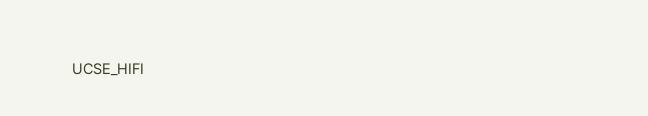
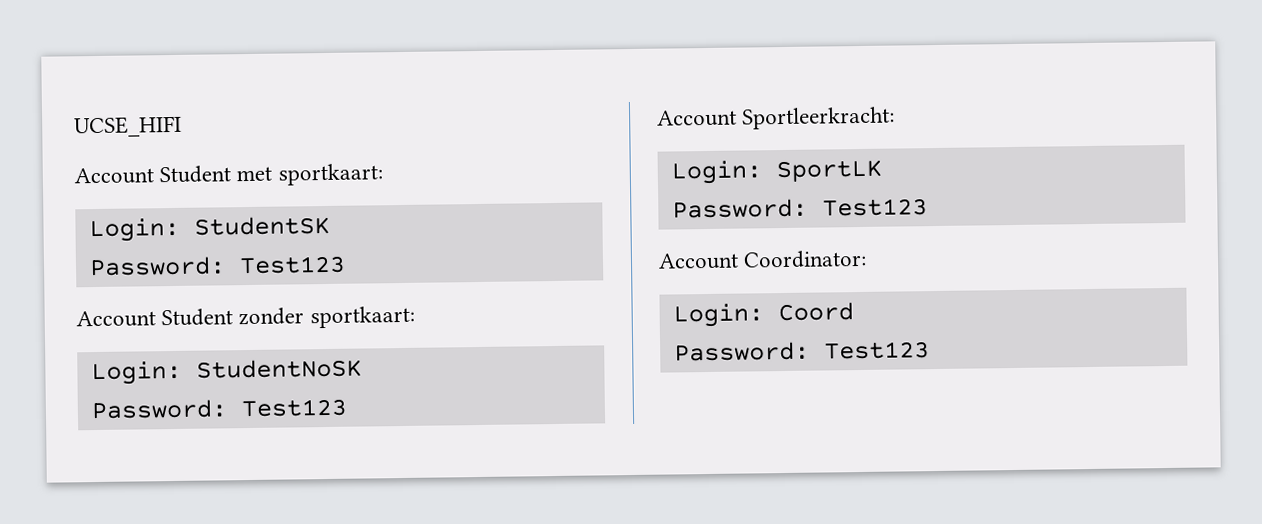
+ Account Student met sportkaart:
+ Login: StudentSK
+ Password: Test123
+ Account Student zonder sportkaart:
+ Login: StudentNoSK
+ Password: Test123
+ Account Sportleerkracht:
+ Login: SportLK
+ Password: Test123
+ Account Coordinator:
+ Login: Coord
+ Password: Test123

